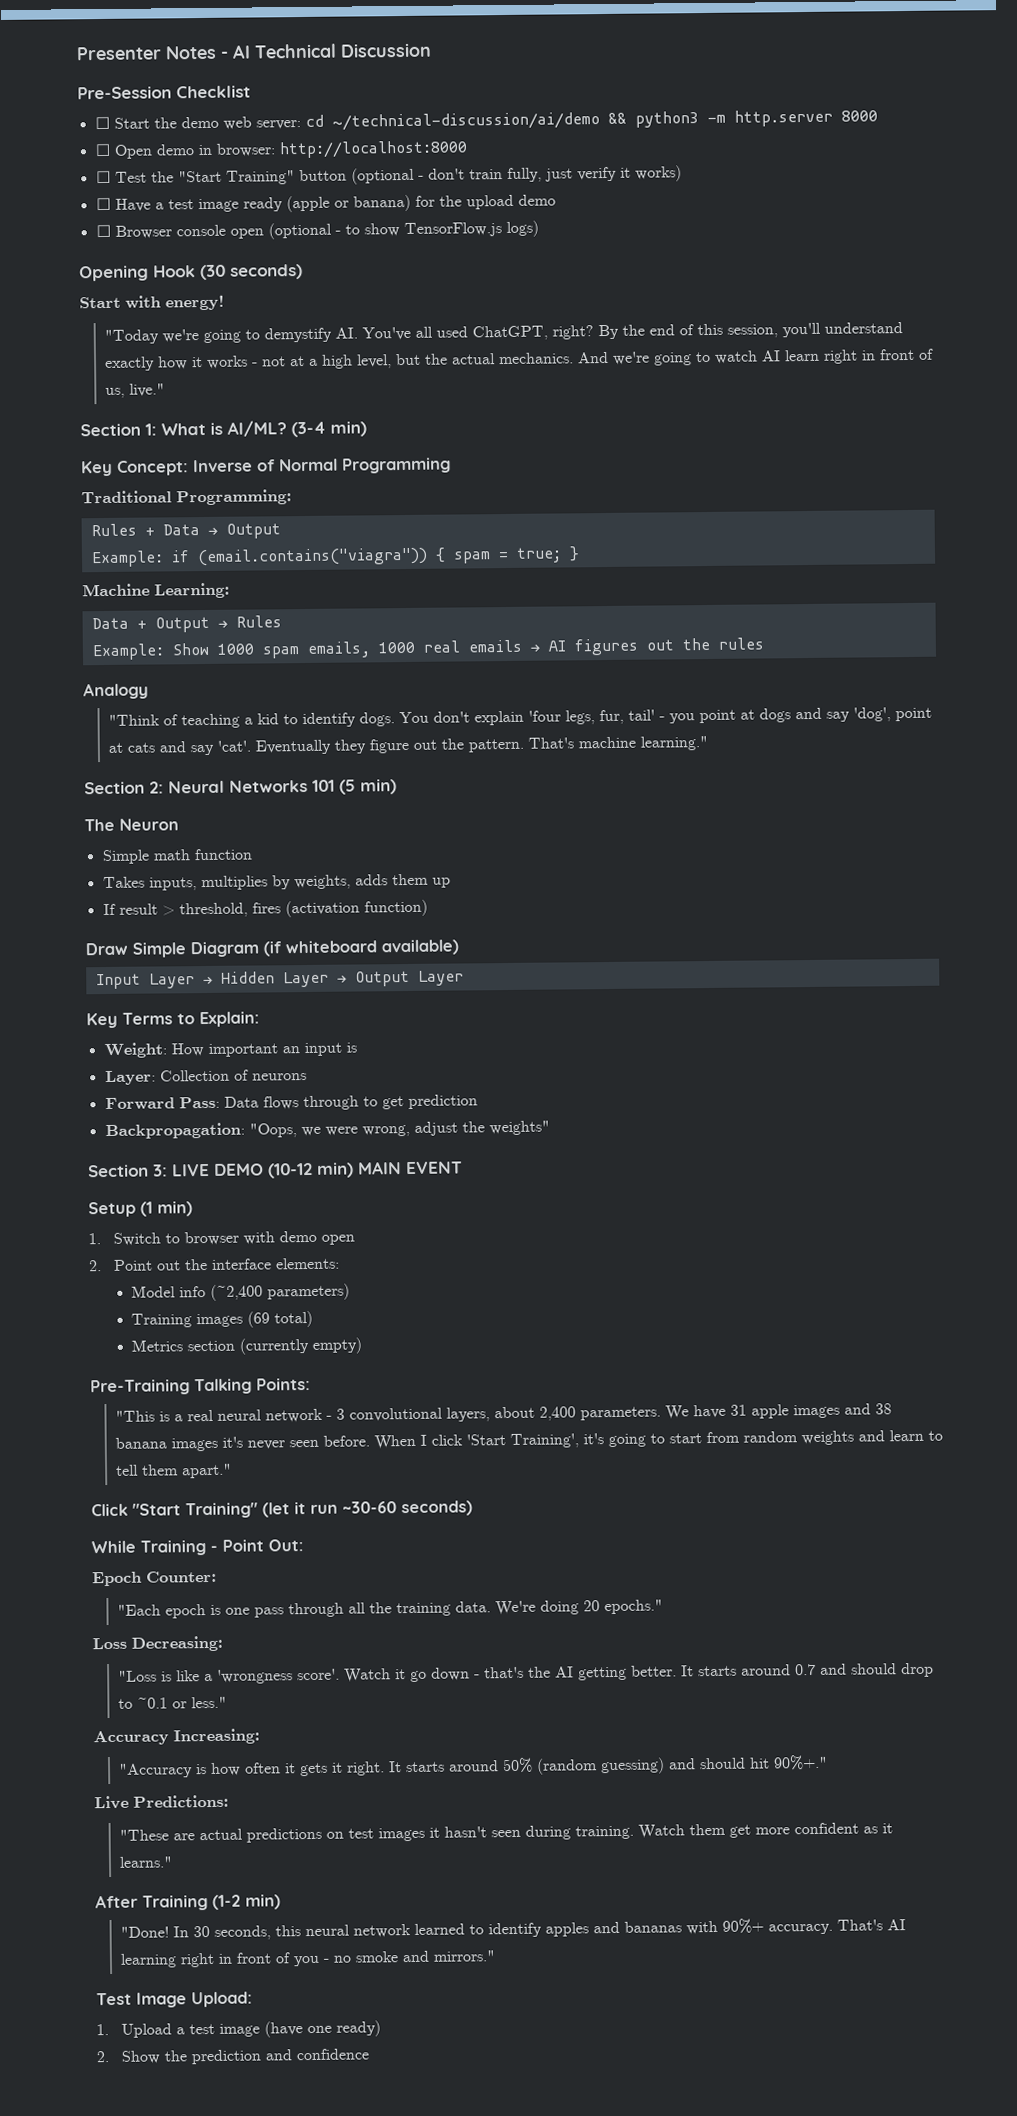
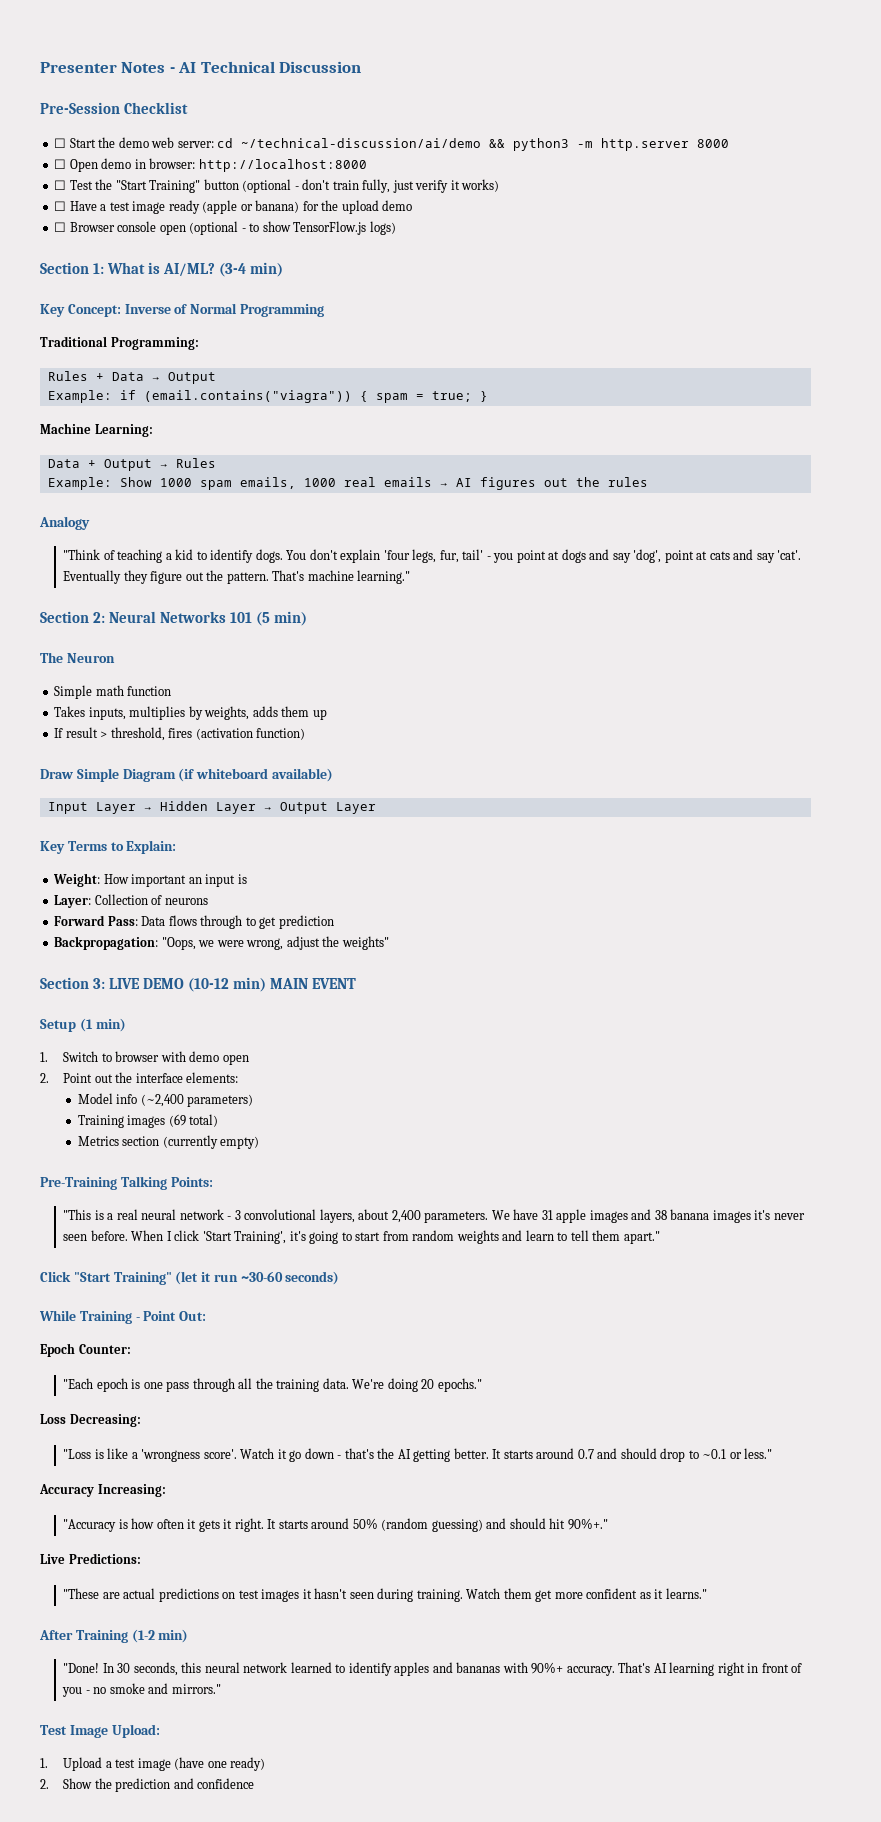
- Opening Hook (30 seconds)
- Start with energy!
- "Today we're going to demystify AI. You've all used ChatGPT, right? By the end of this session, you'll understand exactly how it works - not at a high level, but the actual mechanics. And we're going to watch AI learn right in front of us, live."

